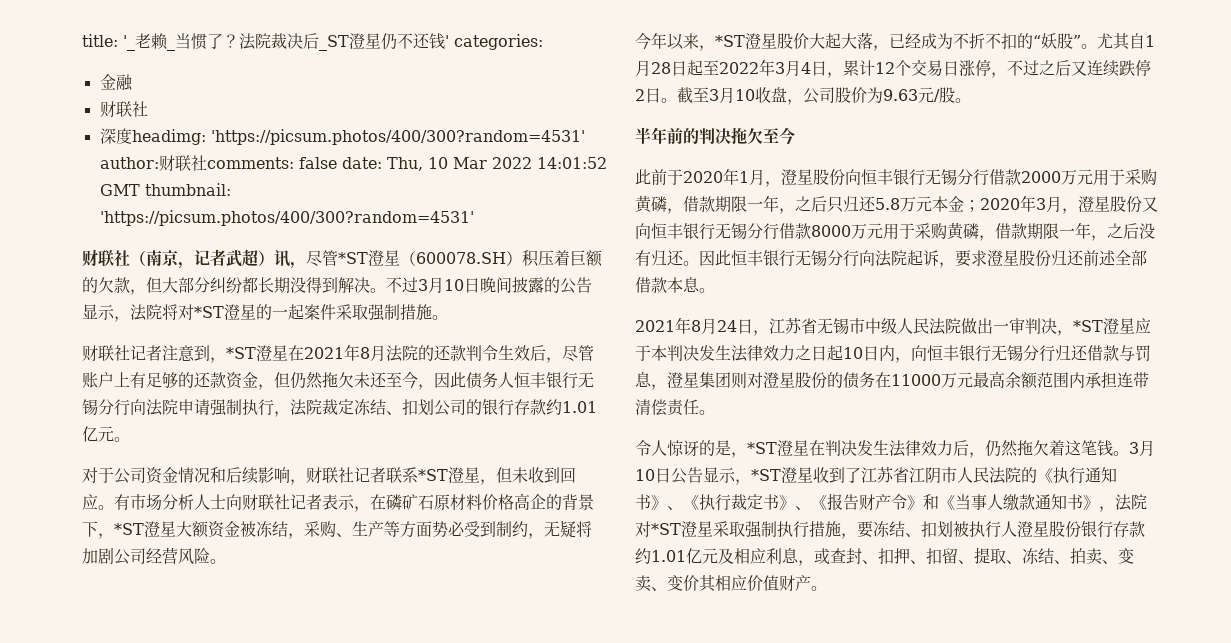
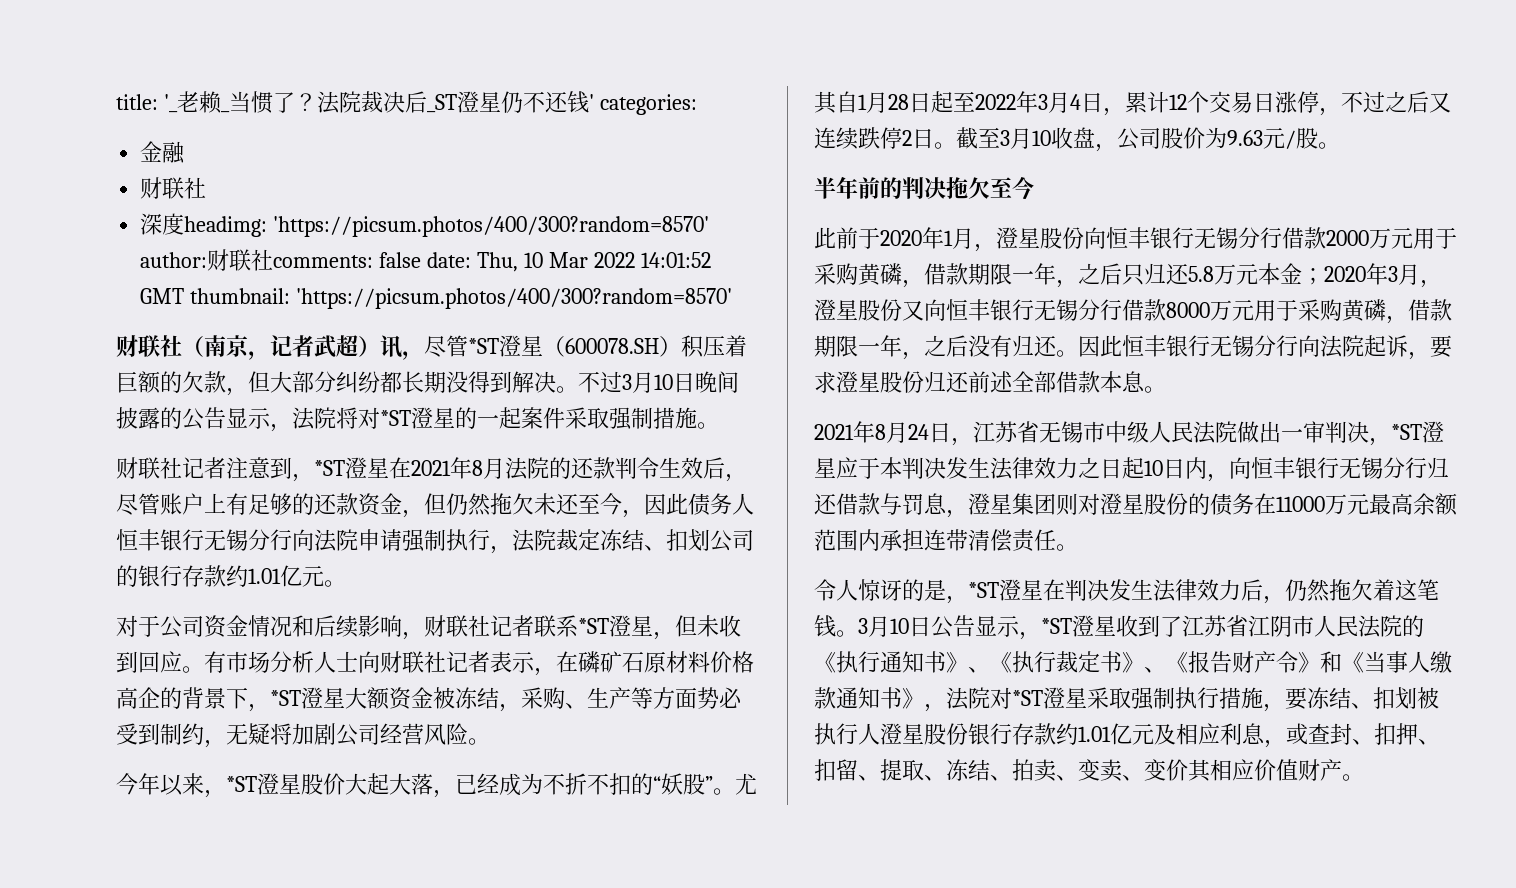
- 深度headimg: 'https://picsum.photos/400/300?random=4531' author:财联社comments: false date: Thu, 10 Mar 2022 14:01:52 GMT thumbnail: 'https://picsum.photos/400/300?random=4531'
+ 深度headimg: 'https://picsum.photos/400/300?random=8570' author:财联社comments: false date: Thu, 10 Mar 2022 14:01:52 GMT thumbnail: 'https://picsum.photos/400/300?random=8570'

